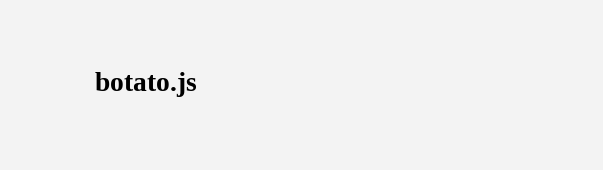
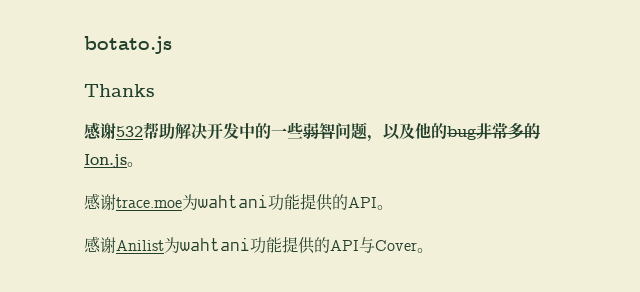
+ Thanks
+ 感谢532帮助解决开发中的一些弱智问题，以及他的bug非常多的Ion.js。
+ 感谢trace.moe为wahtani功能提供的API。
+ 感谢Anilist为wahtani功能提供的API与Cover。

